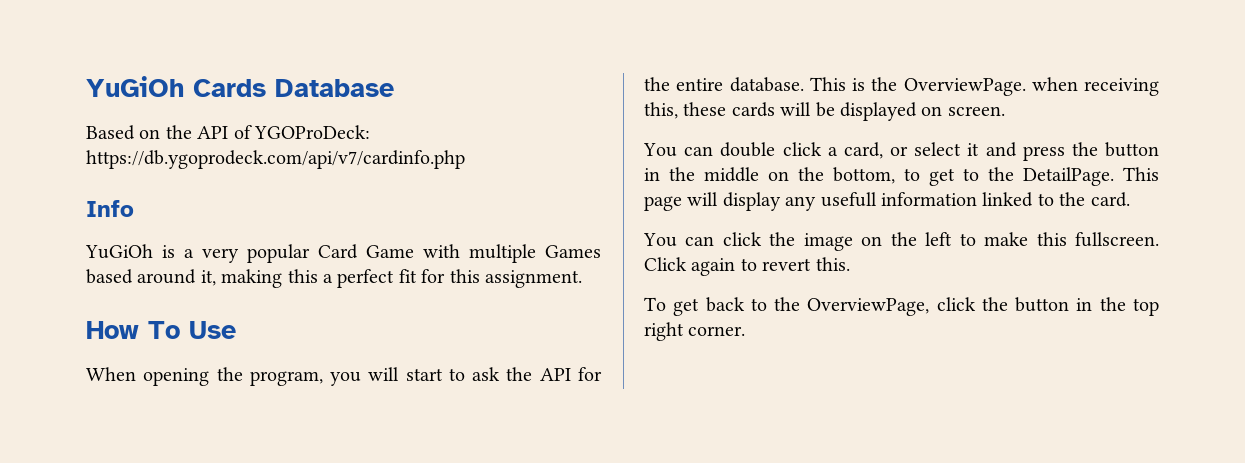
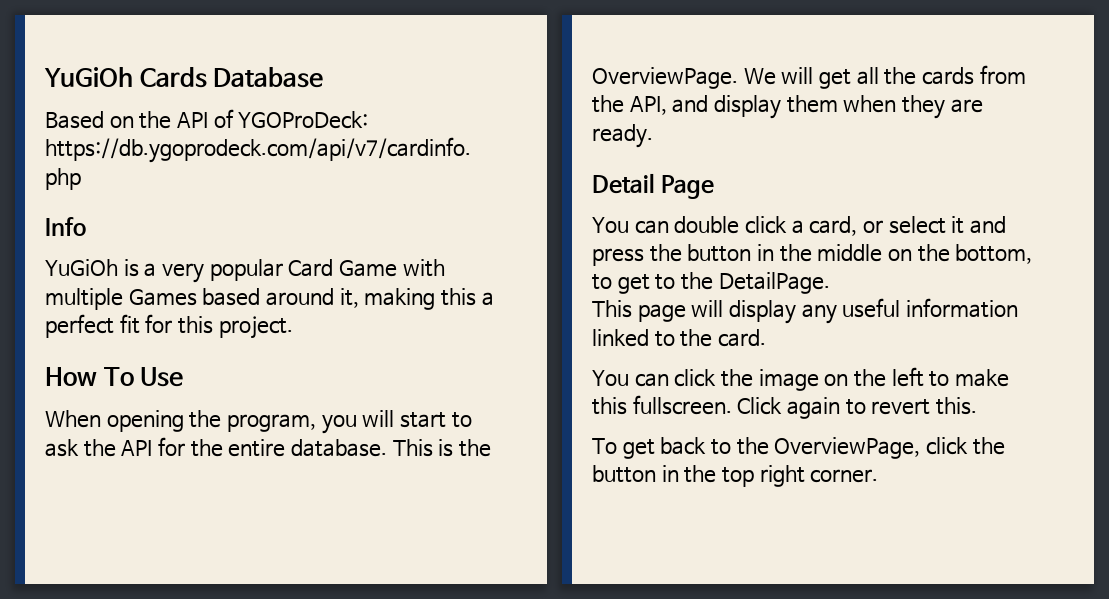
- YuGiOh is a very popular Card Game with multiple Games based around it, making this a perfect fit for this assignment.
+ YuGiOh is a very popular Card Game with multiple Games based around it, making this a perfect fit for this project.
- This is the OverviewPage. when receiving this, these cards will be displayed on screen.
+ This is the OverviewPage. We will get all the cards from the API, and display them when they are ready.
+ Detail Page
- You can double click a card, or select it and press the button in the middle on the bottom, to get to the DetailPage. This page will display any usefull information linked to the card.
+ You can double click a card, or select it and press the button in the middle on the bottom, to get to the DetailPage.
+ This page will display any useful information linked to the card.

